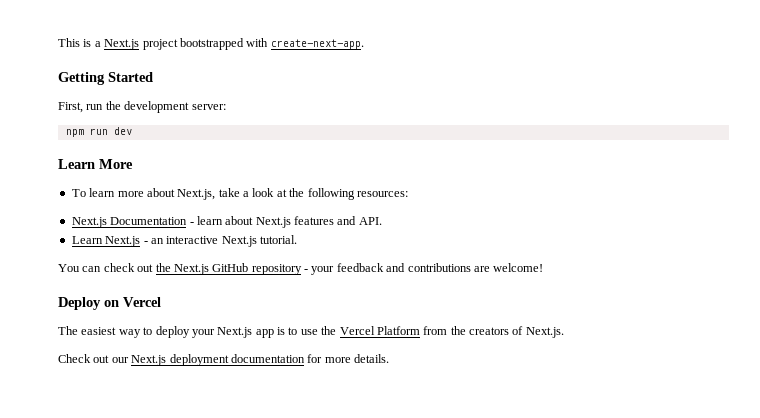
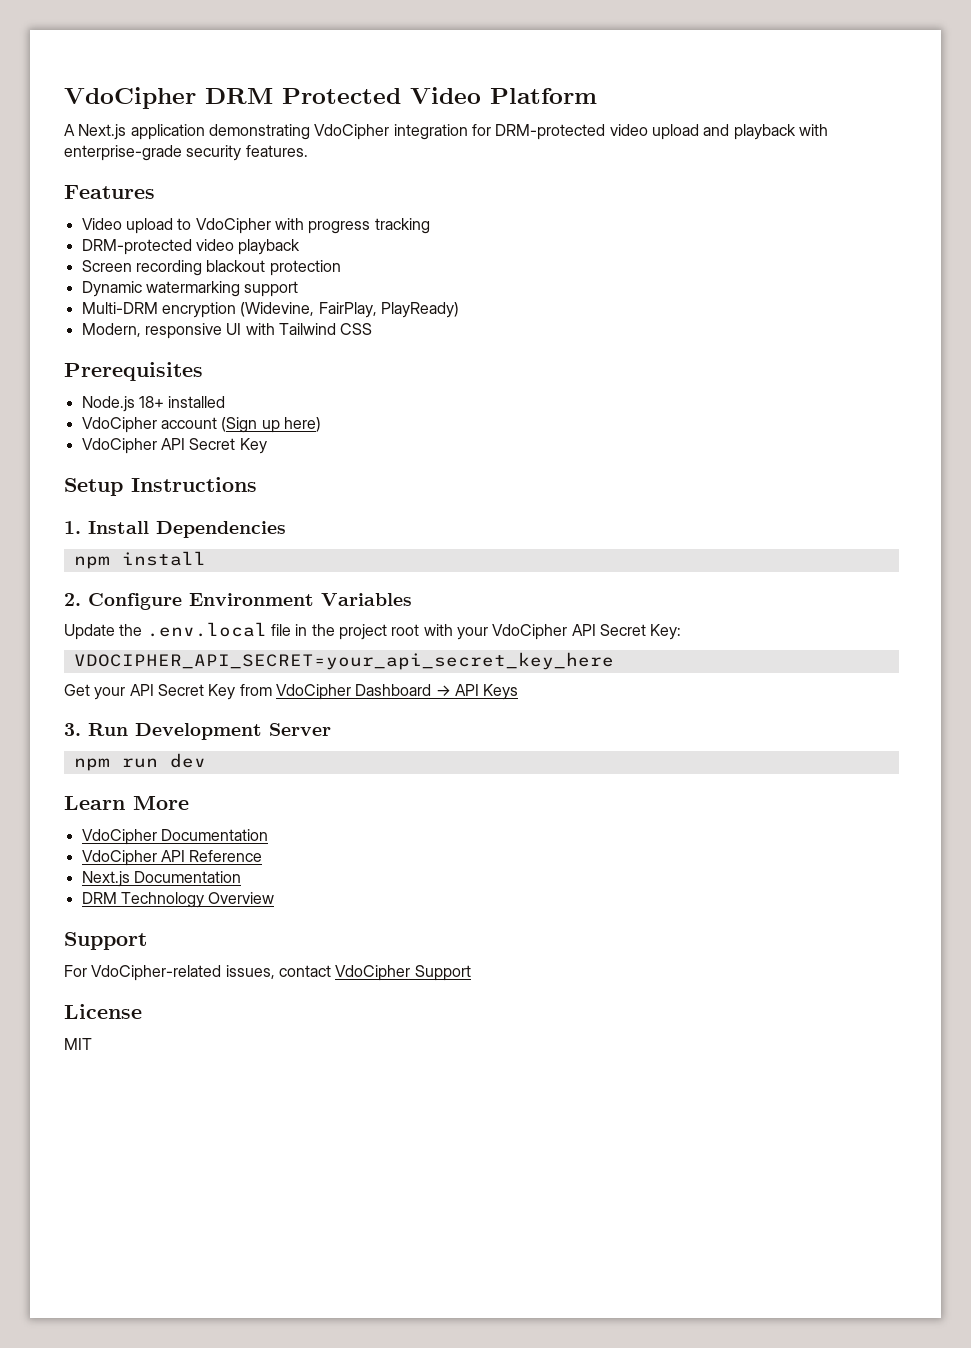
- This is a Next.js project bootstrapped with create-next-app.
- Getting Started
- First, run the development server:
+ VdoCipher DRM Protected Video Platform
+ A Next.js application demonstrating VdoCipher integration for DRM-protected video upload and playback with enterprise-grade security features.
+ Features
+ Video upload to VdoCipher with progress tracking
+ DRM-protected video playback
+ Screen recording blackout protection
+ Dynamic watermarking support
+ Multi-DRM encryption (Widevine, FairPlay, PlayReady)
+ Modern, responsive UI with Tailwind CSS
+ Prerequisites
+ Node.js 18+ installed
+ VdoCipher account (Sign up here)
+ VdoCipher API Secret Key
+ Setup Instructions
+ 1. Install Dependencies
+ npm install
+ 2. Configure Environment Variables
+ Update the .env.local file in the project root with your VdoCipher API Secret Key:
+ VDOCIPHER_API_SECRET=your_api_secret_key_here
+ Get your API Secret Key from VdoCipher Dashboard → API Keys
+ 3. Run Development Server
- To learn more about Next.js, take a look at the following resources:
- Next.js Documentation - learn about Next.js features and API.
- Learn Next.js - an interactive Next.js tutorial.
- You can check out the Next.js GitHub repository - your feedback and contributions are welcome!
- Deploy on Vercel
- The easiest way to deploy your Next.js app is to use the Vercel Platform from the creators of Next.js.
- Check out our Next.js deployment documentation for more details.
+ VdoCipher Documentation
+ VdoCipher API Reference
+ Next.js Documentation
+ DRM Technology Overview
+ Support
+ For VdoCipher-related issues, contact VdoCipher Support
+ License
+ MIT

